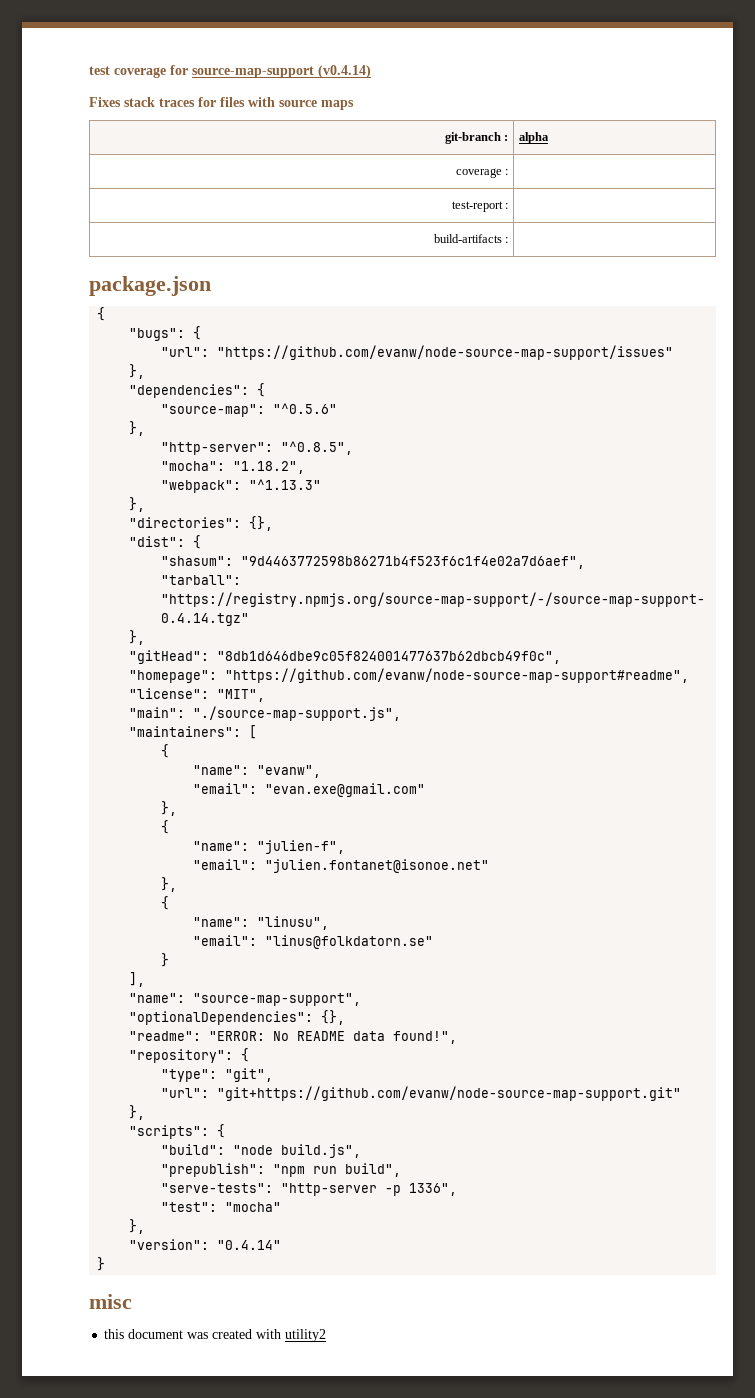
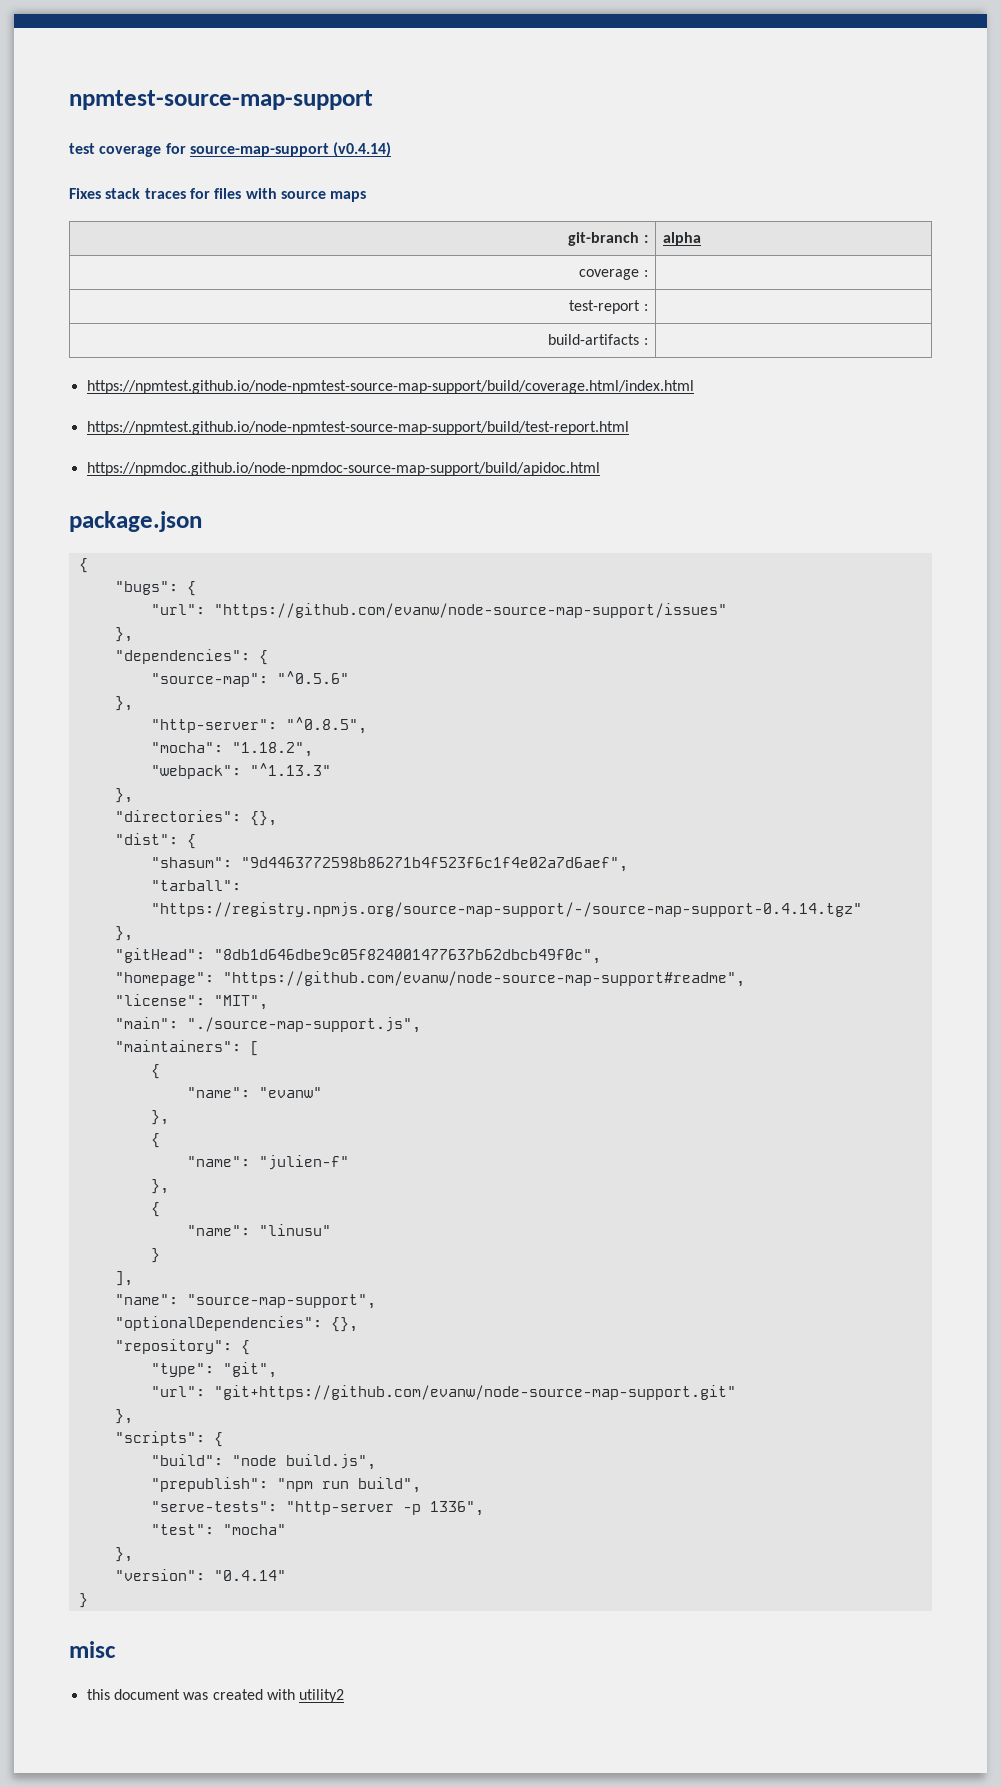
+ npmtest-source-map-support
+ https://npmtest.github.io/node-npmtest-source-map-support/build/coverage.html/index.html
+ https://npmtest.github.io/node-npmtest-source-map-support/build/test-report.html
+ https://npmdoc.github.io/node-npmdoc-source-map-support/build/apidoc.html
- "name": "evanw",
- "email": "evan.exe@gmail.com"
+ "name": "evanw"
  },
  {
- "name": "julien-f",
- "email": "julien.fontanet@isonoe.net"
+ "name": "julien-f"
  },
  {
- "name": "linusu",
- "email": "linus@folkdatorn.se"
+ "name": "linusu"
- "readme": "ERROR: No README data found!",

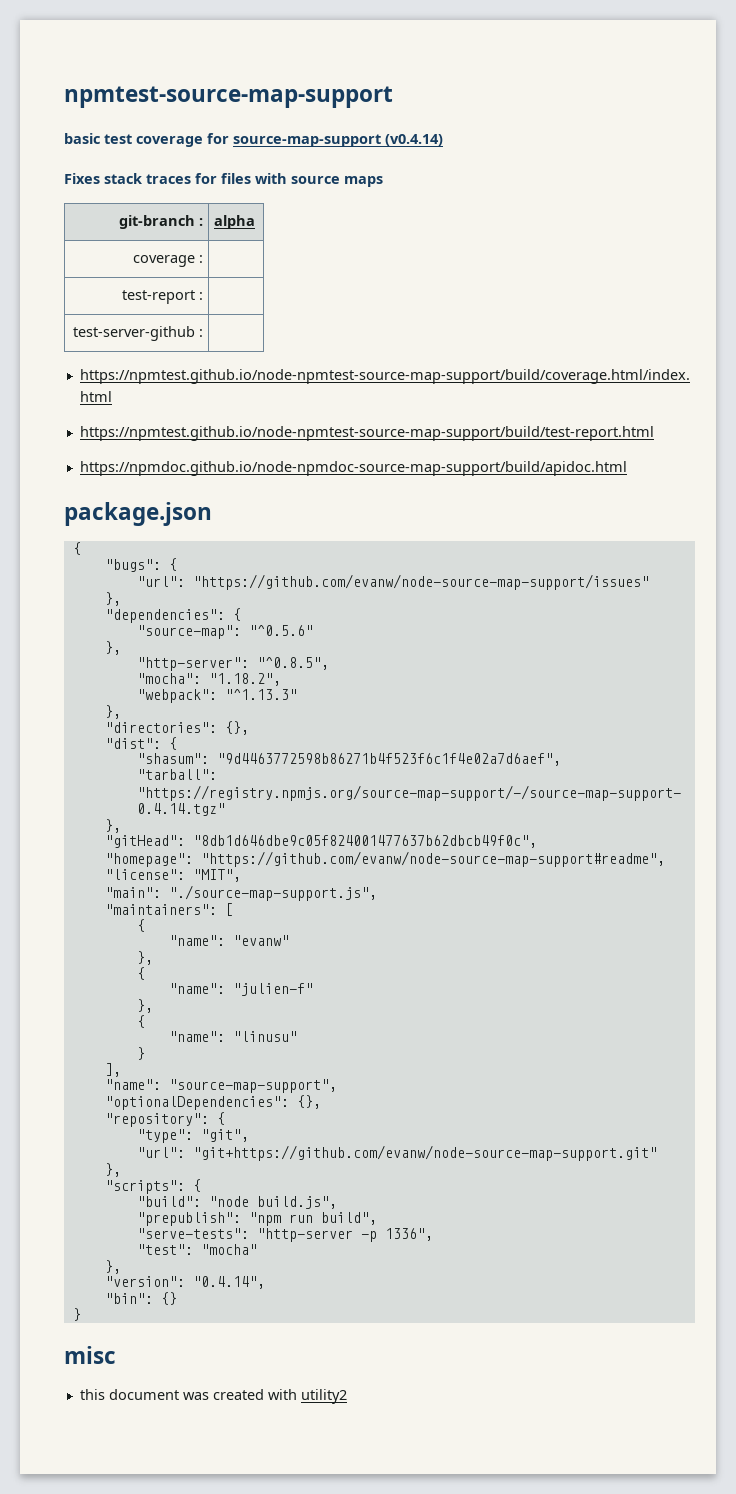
- test coverage for source-map-support (v0.4.14)
+ basic test coverage for source-map-support (v0.4.14)
- build-artifacts : |
+ test-server-github : |
- "version": "0.4.14"
+ "version": "0.4.14",
+ "bin": {}

